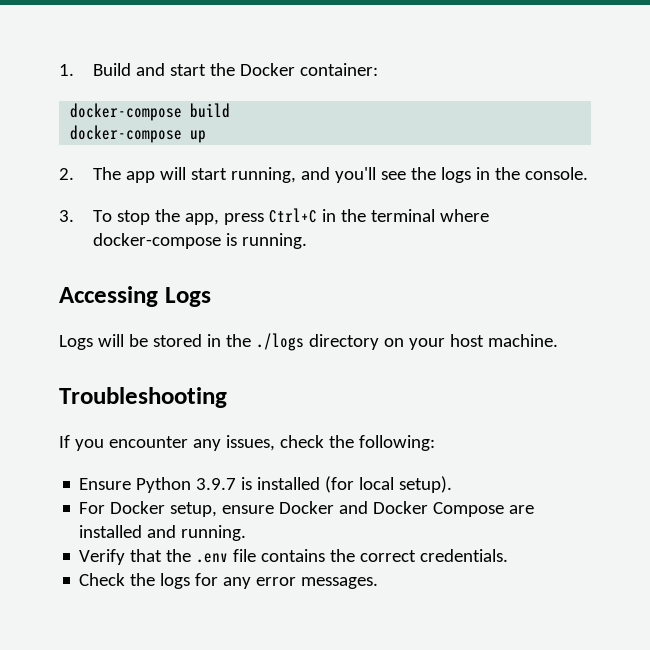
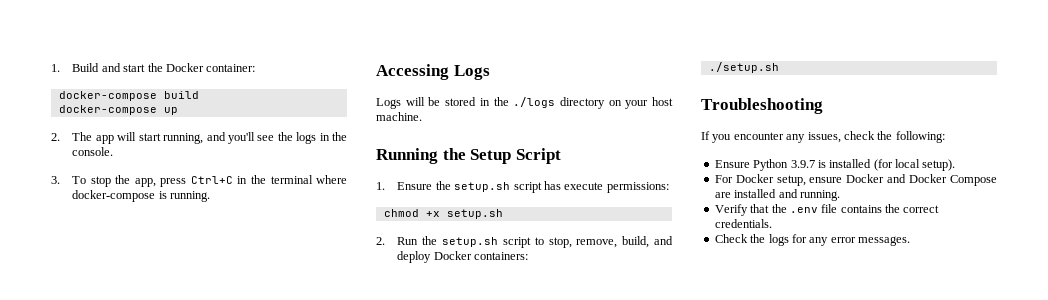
+ Running the Setup Script
+ 1. Ensure the setup.sh script has execute permissions:
+ chmod +x setup.sh
+ 2. Run the setup.sh script to stop, remove, build, and deploy Docker containers:
+ ./setup.sh

